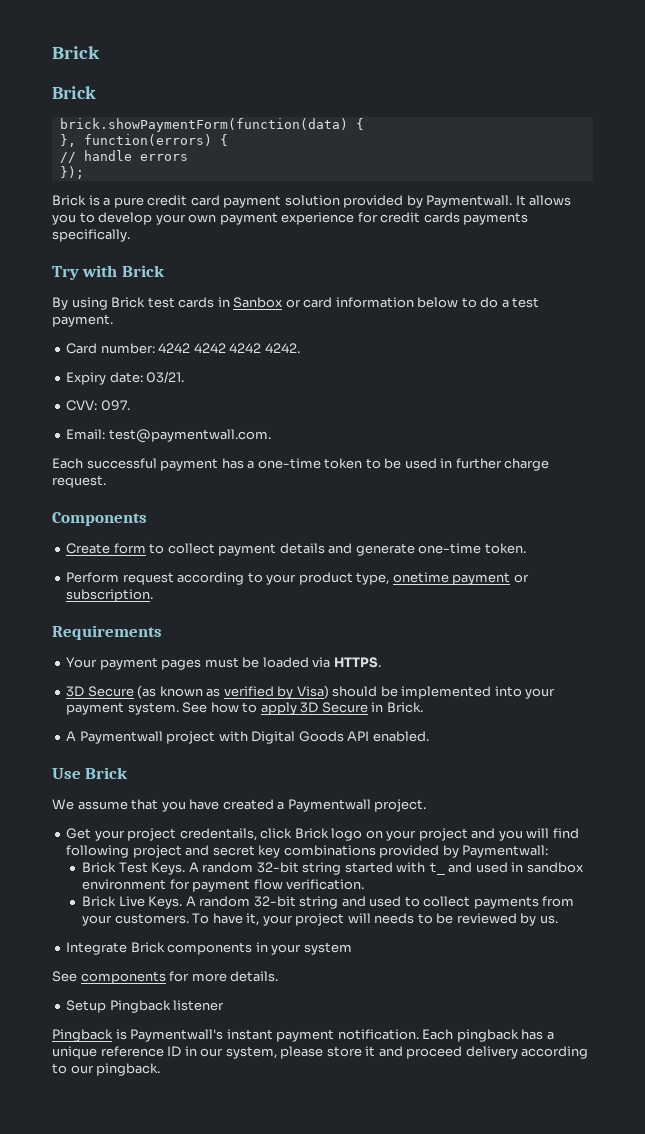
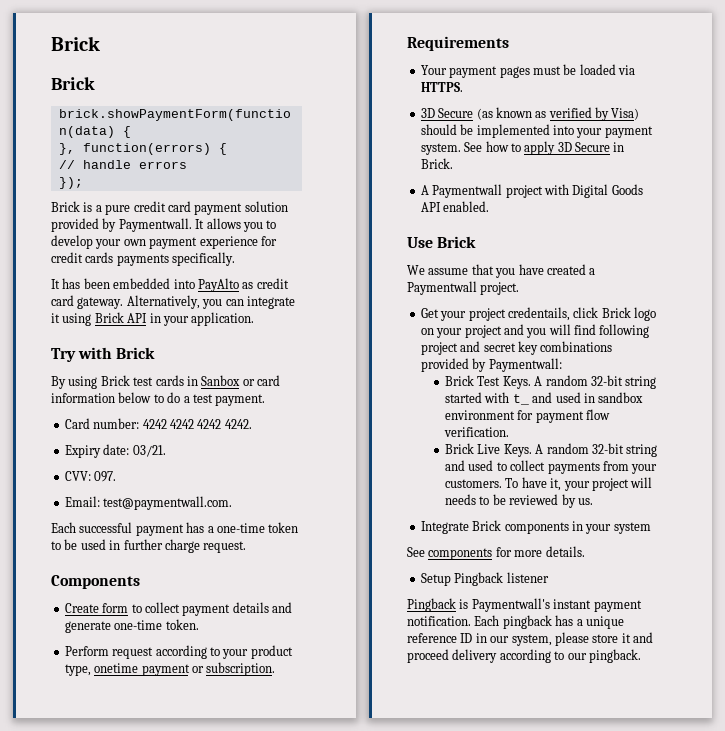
+ It has been embedded into PayAlto as credit card gateway. Alternatively, you can integrate it using Brick API in your application.

